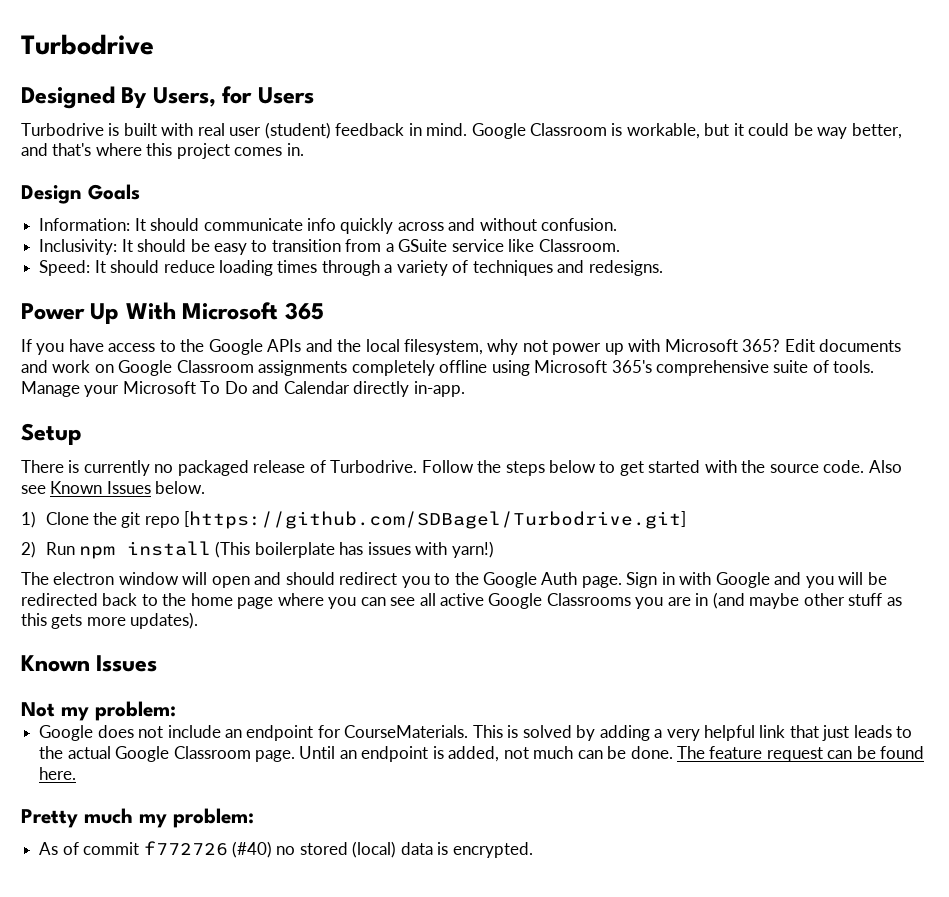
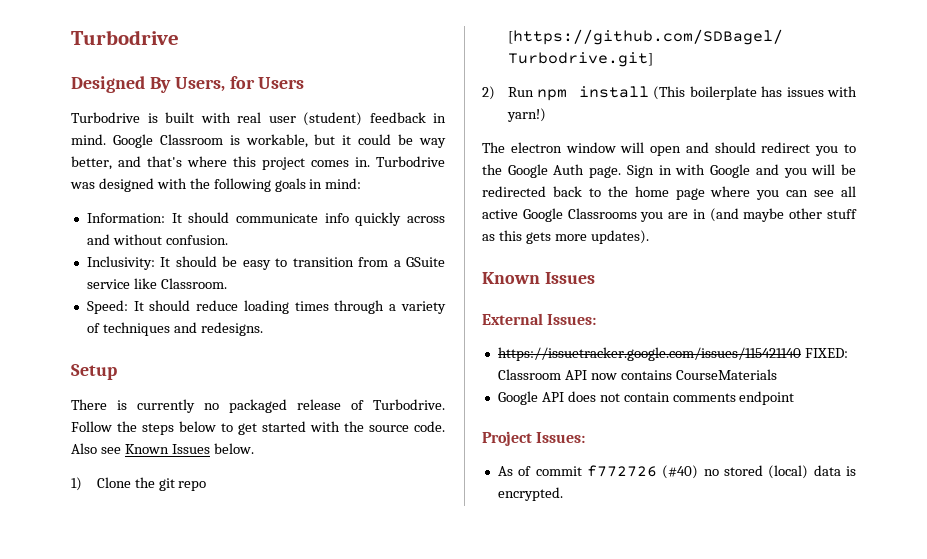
- Google Classroom is workable, but it could be way better, and that's where this project comes in.
- Design Goals
+ Google Classroom is workable, but it could be way better, and that's where this project comes in. Turbodrive was designed with the following goals in mind:
- Power Up With Microsoft 365
- If you have access to the Google APIs and the local filesystem, why not power up with Microsoft 365? Edit documents and work on Google Classroom assignments completely offline using Microsoft 365's comprehensive suite of tools. Manage your Microsoft To Do and Calendar directly in-app.
- Not my problem:
- Google does not include an endpoint for CourseMaterials. This is solved by adding a very helpful link that just leads to the actual Google Classroom page. Until an endpoint is added, not much can be done. The feature request can be found here.
- Pretty much my problem:
+ External Issues:
+ https://issuetracker.google.com/issues/115421140 FIXED: Classroom API now contains CourseMaterials
+ Google API does not contain comments endpoint
+ Project Issues:

